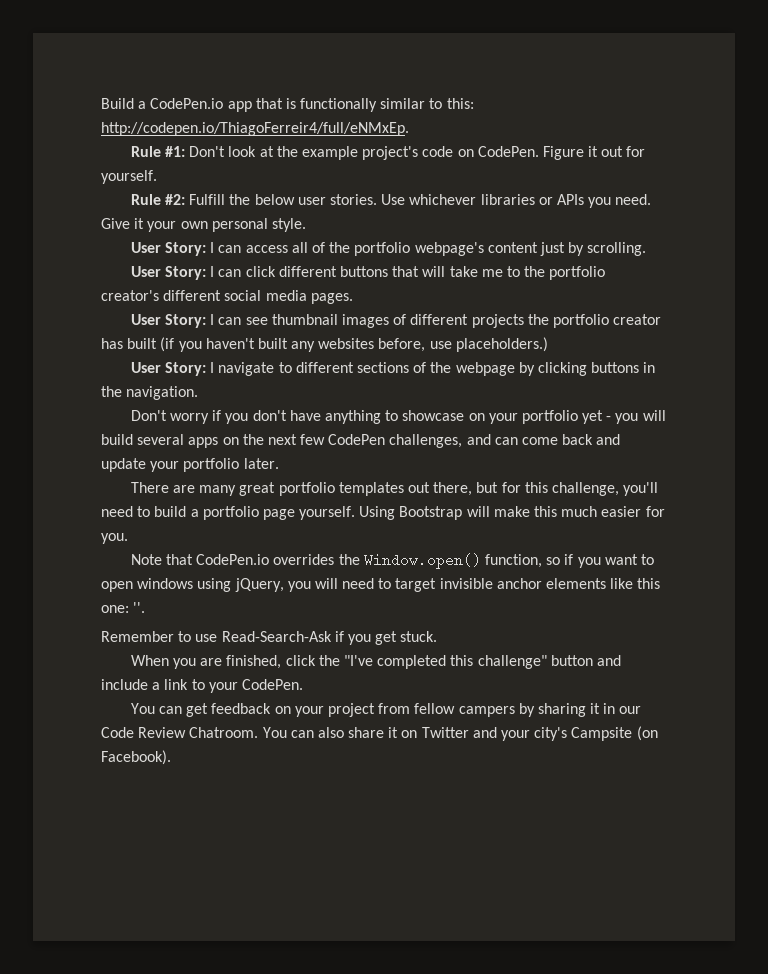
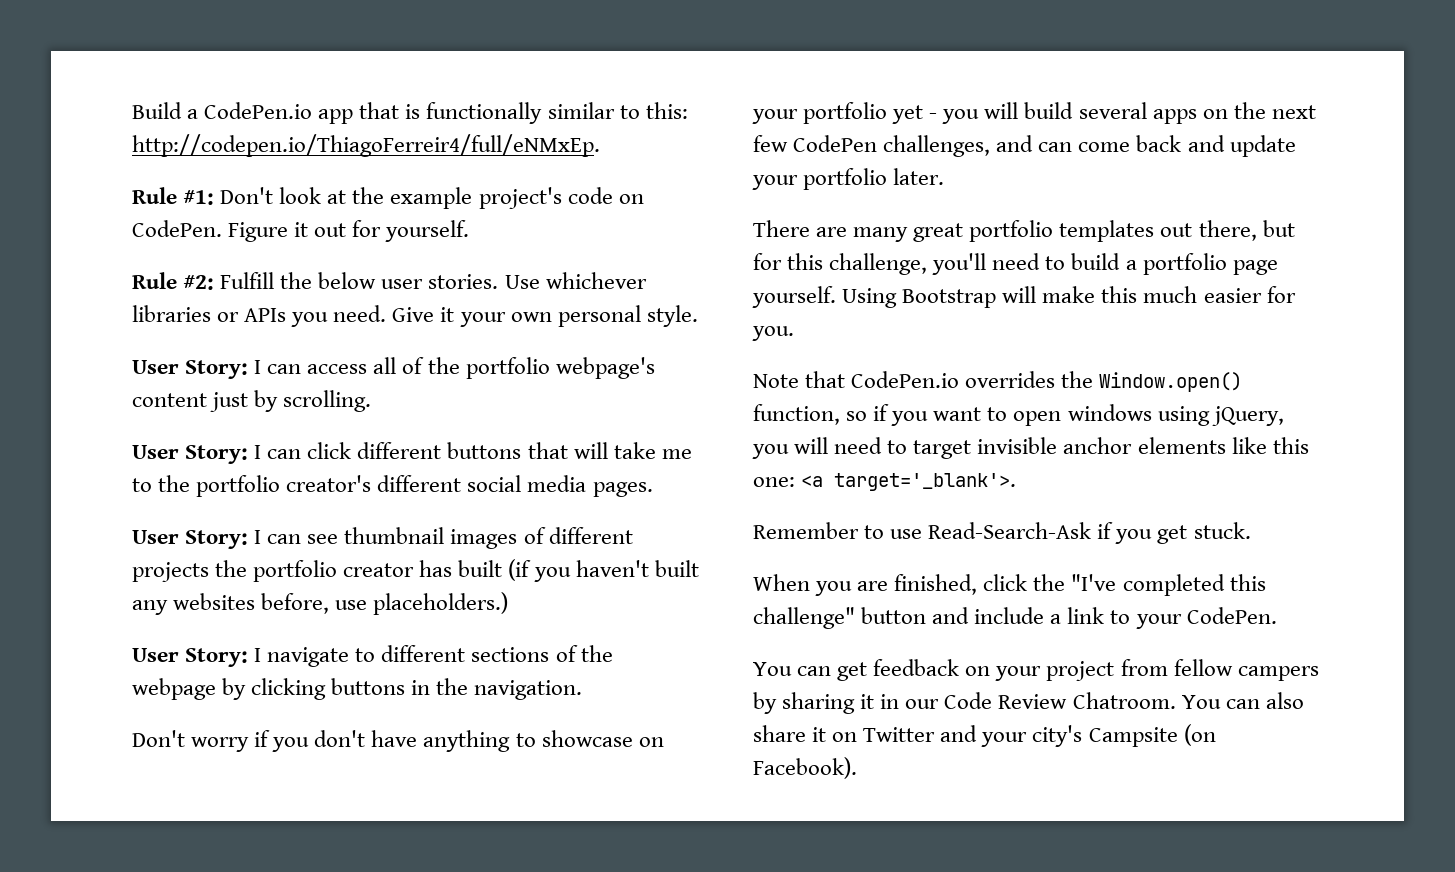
- Note that CodePen.io overrides the Window.open() function, so if you want to open windows using jQuery, you will need to target invisible anchor elements like this one: ''.
+ Note that CodePen.io overrides the Window.open() function, so if you want to open windows using jQuery, you will need to target invisible anchor elements like this one: <a target='_blank'>.

